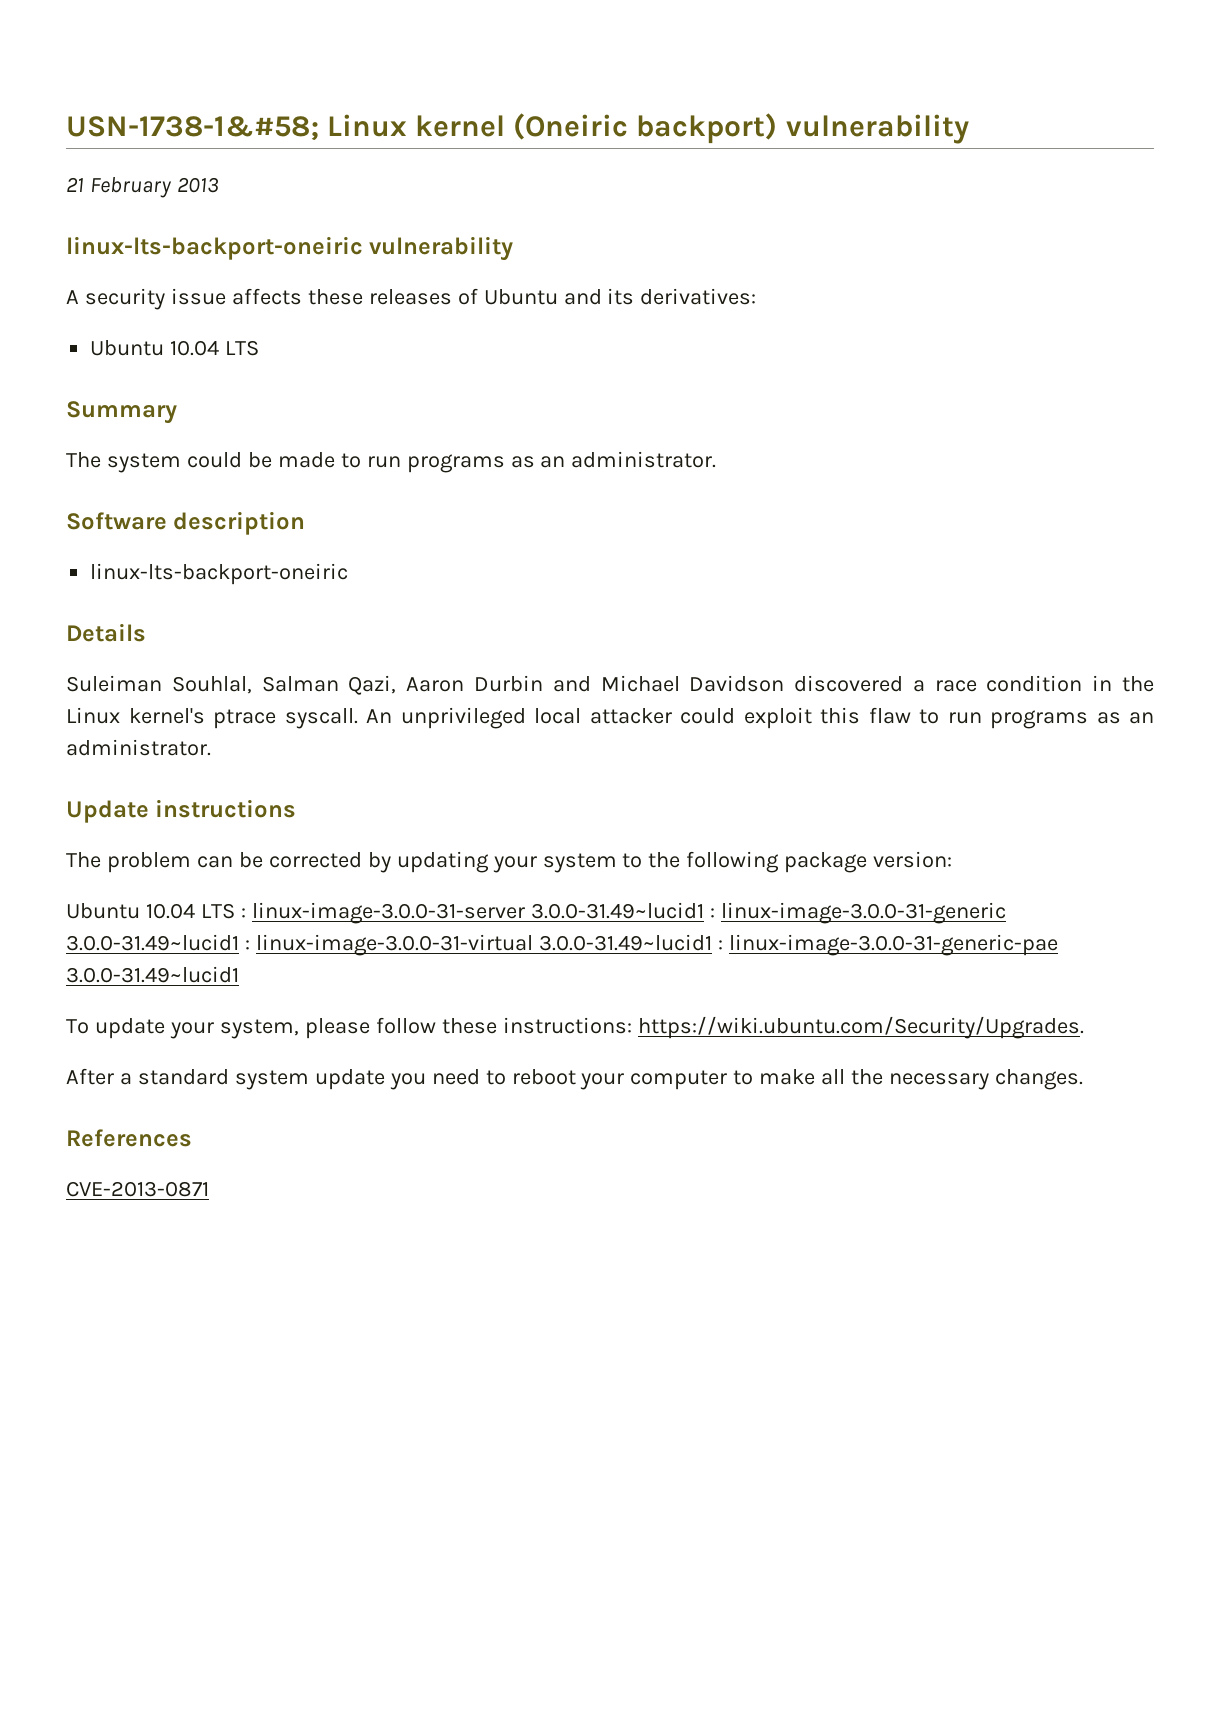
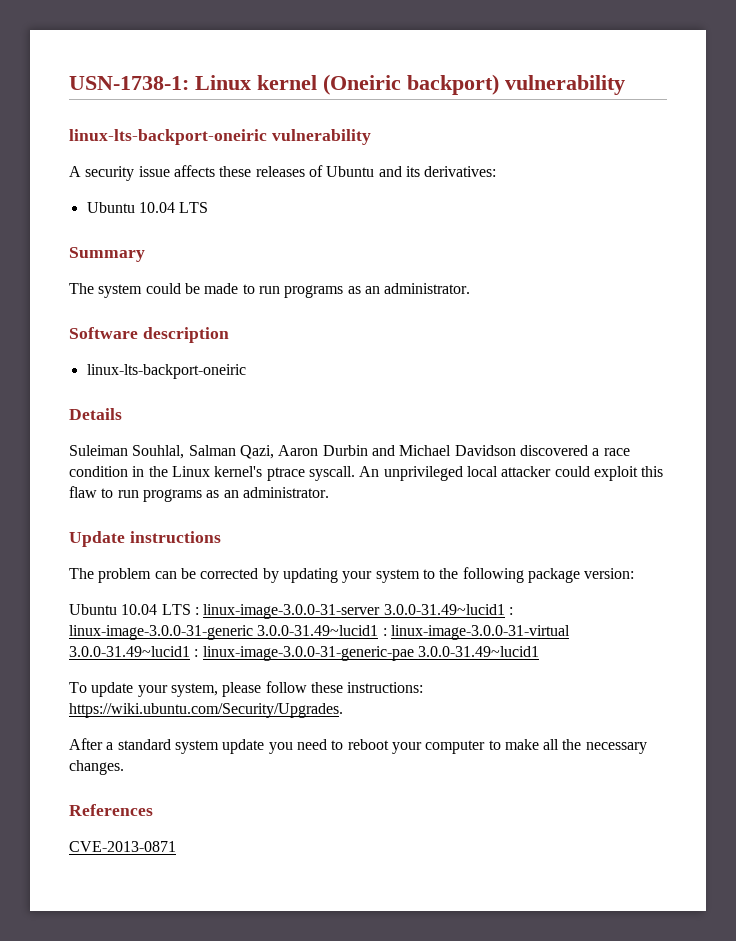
- USN-1738-1&#58; Linux kernel (Oneiric backport) vulnerability
+ USN-1738-1: Linux kernel (Oneiric backport) vulnerability
- 21 February 2013

